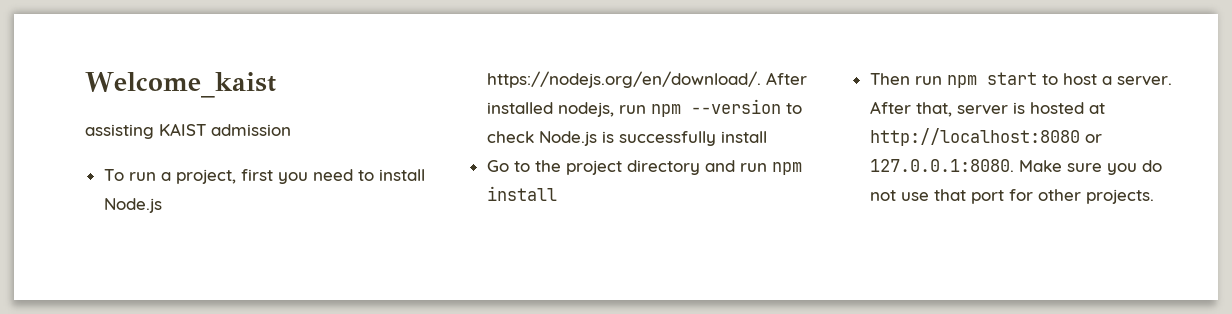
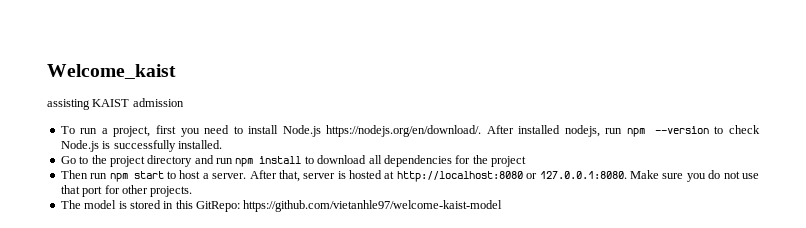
- To run a project, first you need to install Node.js https://nodejs.org/en/download/. After installed nodejs, run npm --version to check Node.js is successfully install
+ To run a project, first you need to install Node.js https://nodejs.org/en/download/. After installed nodejs, run npm --version to check Node.js is successfully installed.
- Go to the project directory and run npm install
+ Go to the project directory and run npm install to download all dependencies for the project
+ The model is stored in this GitRepo: https://github.com/vietanhle97/welcome-kaist-model

